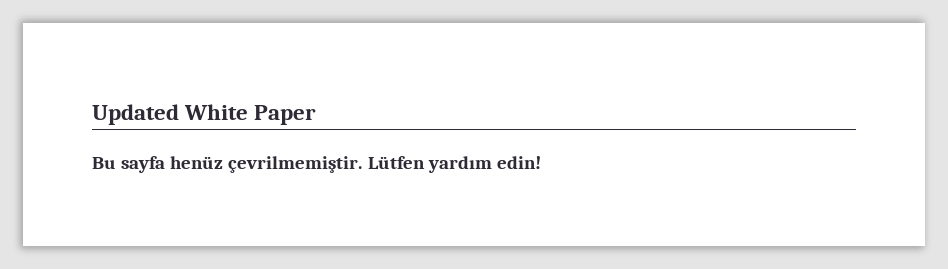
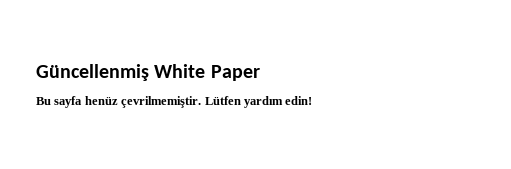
- Updated White Paper
+ Güncellenmiş White Paper

